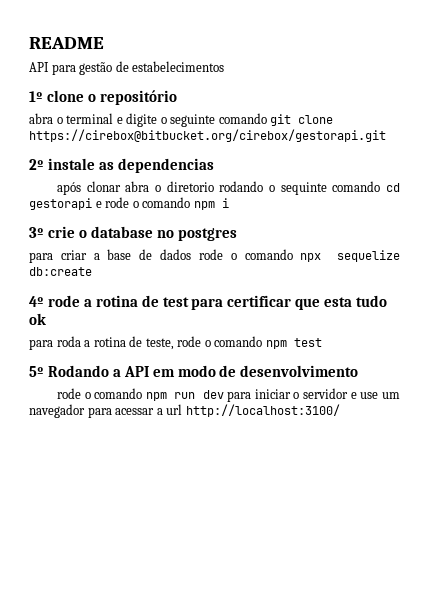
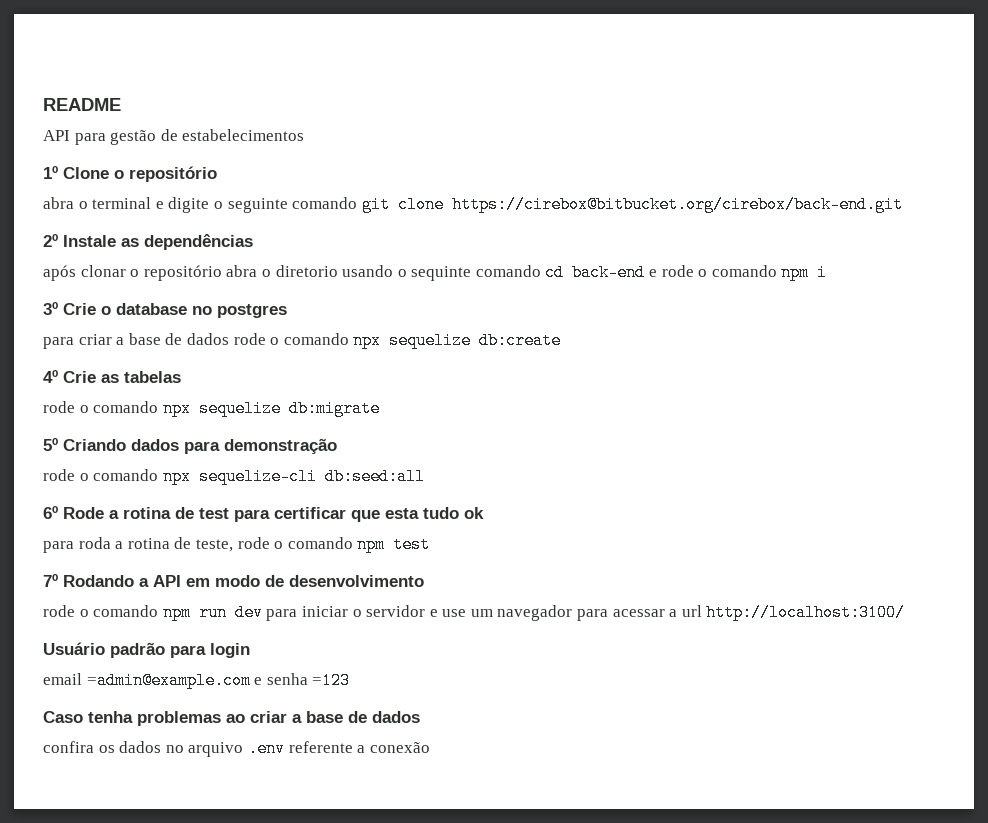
- 1º clone o repositório
+ 1º Clone o repositório
- abra o terminal e digite o seguinte comando git clone https://cirebox@bitbucket.org/cirebox/gestorapi.git
+ abra o terminal e digite o seguinte comando git clone https://cirebox@bitbucket.org/cirebox/back-end.git
- 2º instale as dependencias
+ 2º Instale as dependências
- após clonar abra o diretorio rodando o sequinte comando cd gestorapi e rode o comando npm i
+ após clonar o repositório abra o diretorio usando o sequinte comando cd back-end e rode o comando npm i
- 3º crie o database no postgres
+ 3º Crie o database no postgres
- 4º rode a rotina de test para certificar que esta tudo ok
+ 4º Crie as tabelas
+ rode o comando npx sequelize db:migrate
+ 5º Criando dados para demonstração
+ rode o comando npx sequelize-cli db:seed:all
+ 6º Rode a rotina de test para certificar que esta tudo ok
- 5º Rodando a API em modo de desenvolvimento
+ 7º Rodando a API em modo de desenvolvimento
+ Usuário padrão para login
+ email =admin@example.com e senha =123
+ Caso tenha problemas ao criar a base de dados
+ confira os dados no arquivo .env referente a conexão

